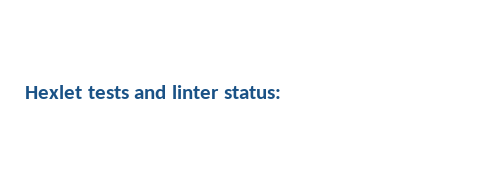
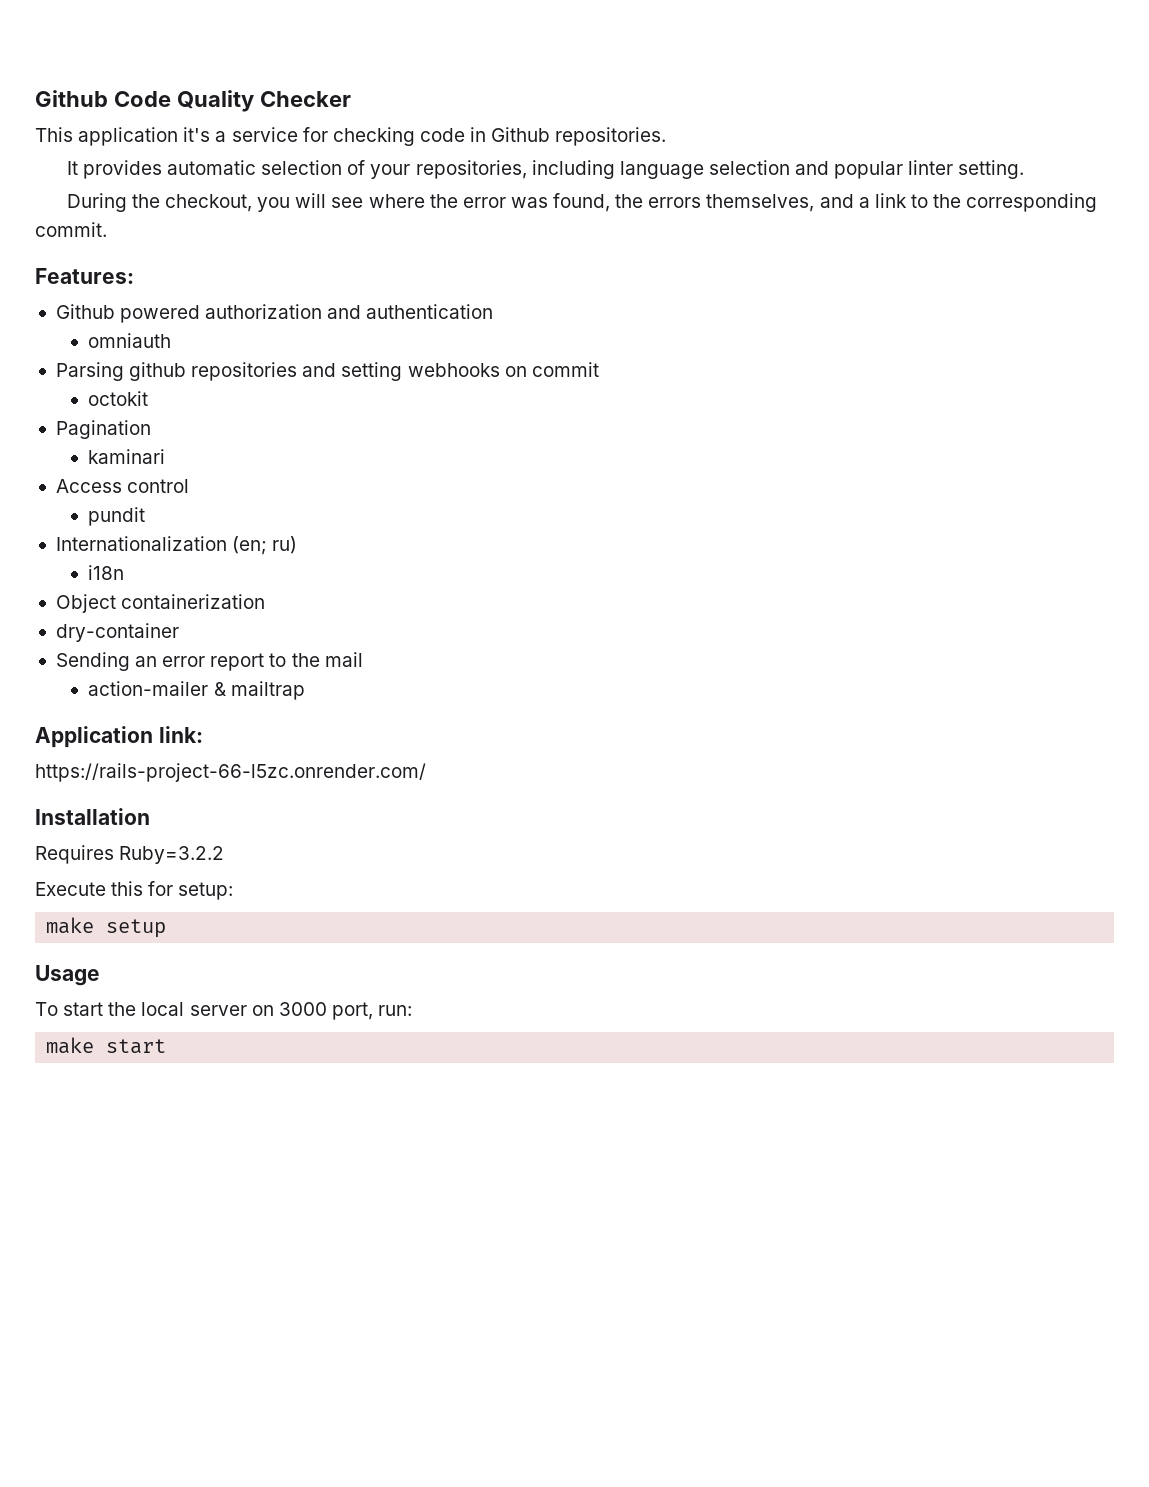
- Hexlet tests and linter status:
+ Github Code Quality Checker
+ This application it's a service for checking code in Github repositories.
+ It provides automatic selection of your repositories, including language selection and popular linter setting.
+ During the checkout, you will see where the error was found, the errors themselves, and a link to the corresponding commit.
+ Features:
+ Github powered authorization and authentication
+ omniauth
+ Parsing github repositories and setting webhooks on commit
+ octokit
+ Pagination
+ kaminari
+ Access control
+ pundit
+ Internationalization (en; ru)
+ i18n
+ Object containerization
+ dry-container
+ Sending an error report to the mail
+ action-mailer & mailtrap
+ Application link:
+ https://rails-project-66-l5zc.onrender.com/
+ Installation
+ Requires Ruby=3.2.2
+ Execute this for setup:
+ make setup
+ Usage
+ To start the local server on 3000 port, run:
+ make start

